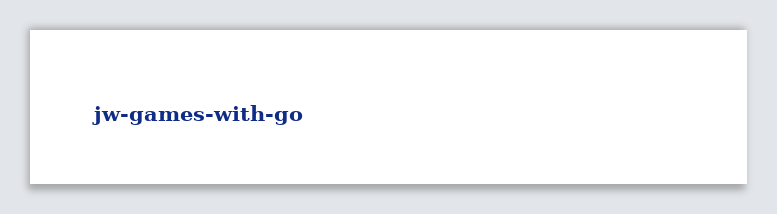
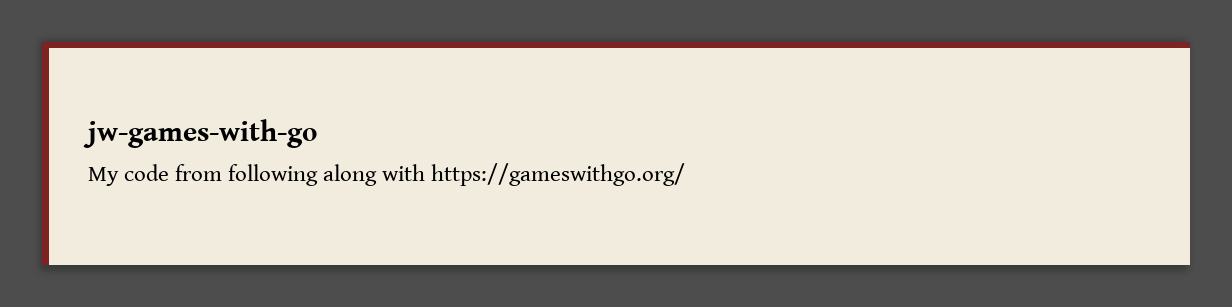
+ My code from following along with https://gameswithgo.org/

